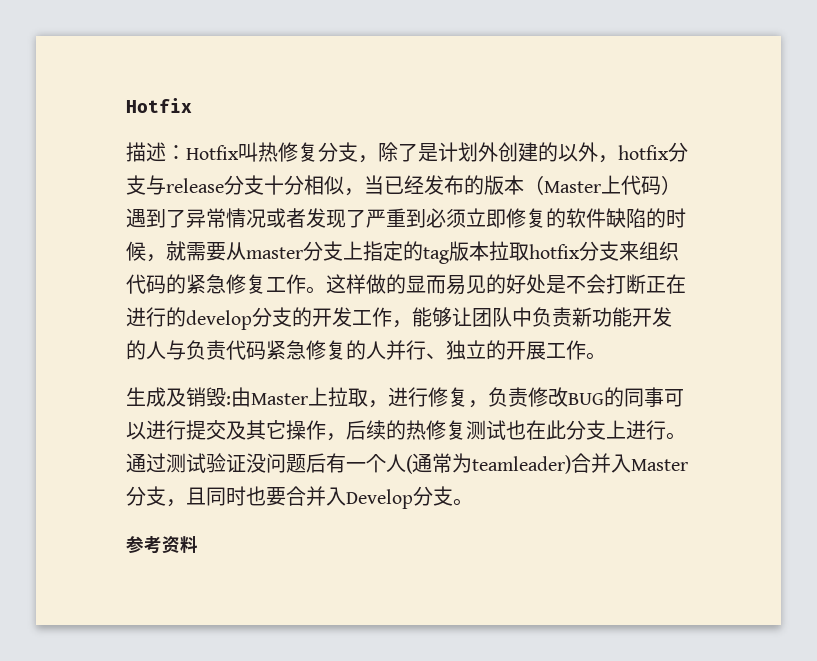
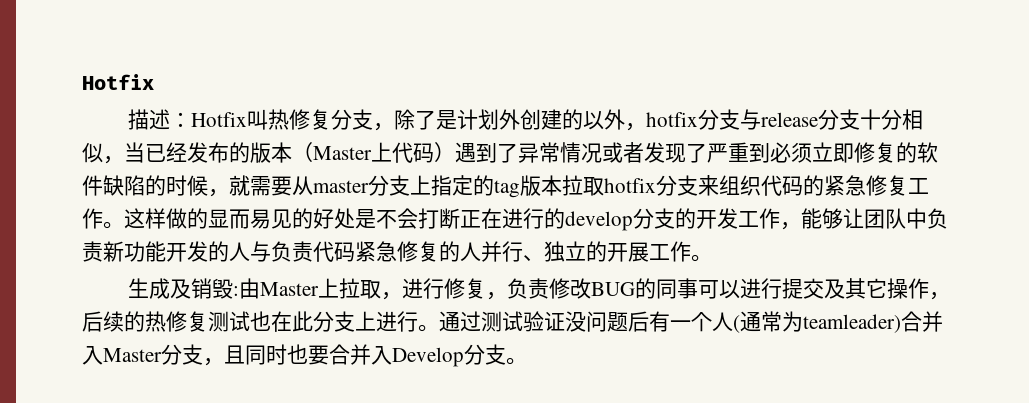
- 参考资料

